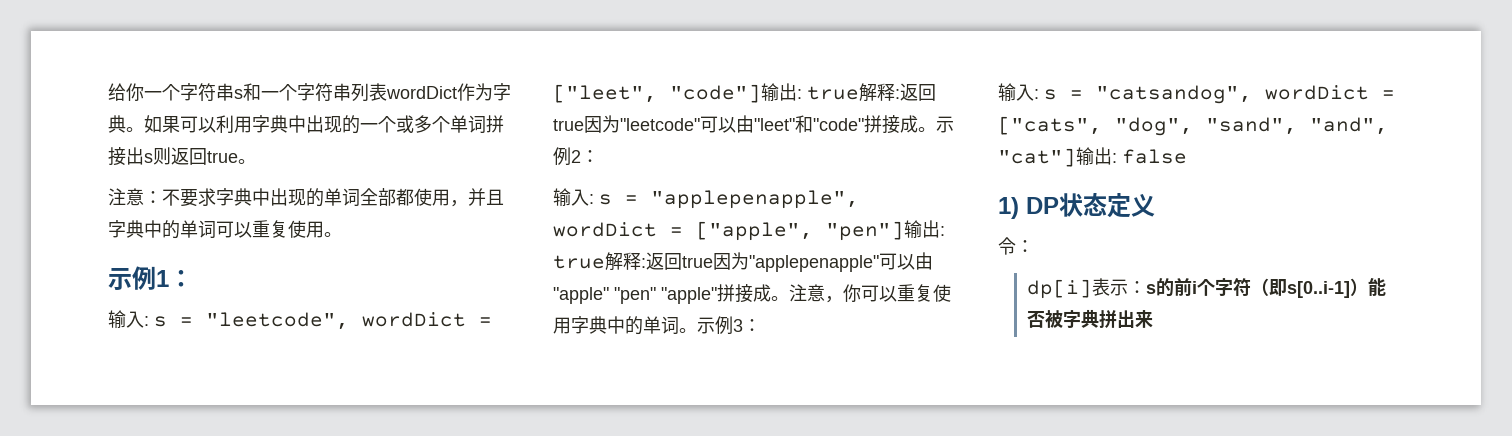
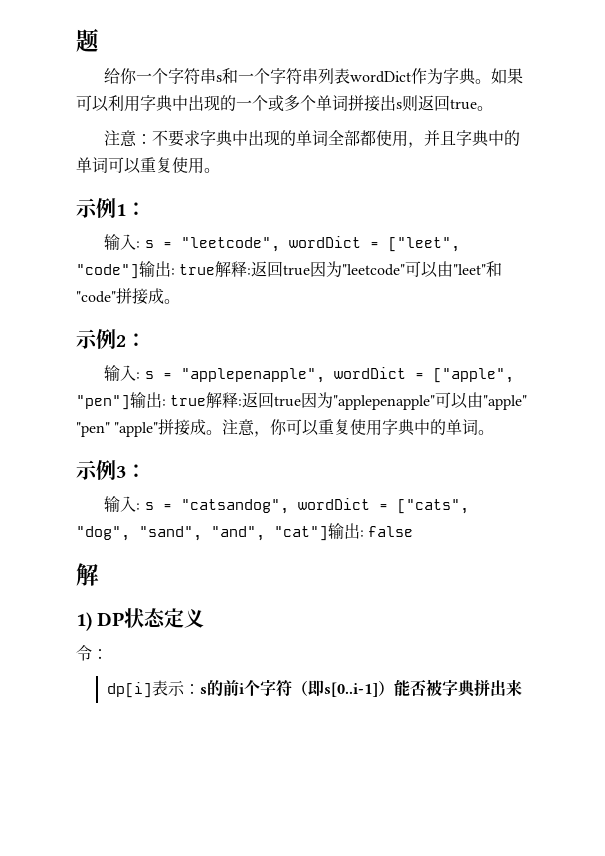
+ 题
- 输入: s = "leetcode", wordDict = ["leet", "code"]输出: true解释:返回true因为"leetcode"可以由"leet"和"code"拼接成。示例2：
+ 输入: s = "leetcode", wordDict = ["leet", "code"]输出: true解释:返回true因为"leetcode"可以由"leet"和"code"拼接成。
+ 示例2：
- 注意，你可以重复使用字典中的单词。示例3：
+ 注意，你可以重复使用字典中的单词。
+ 示例3：
  输入: s = "catsandog", wordDict = ["cats", "dog", "sand", "and", "cat"]输出: false
+ 解

